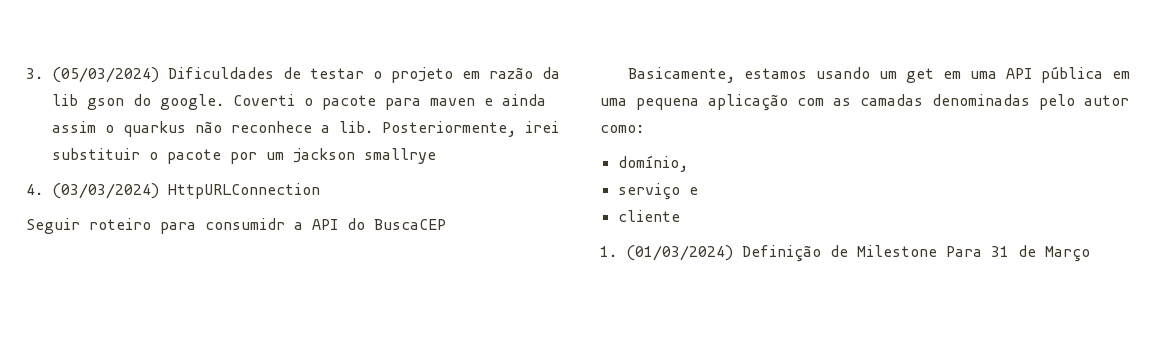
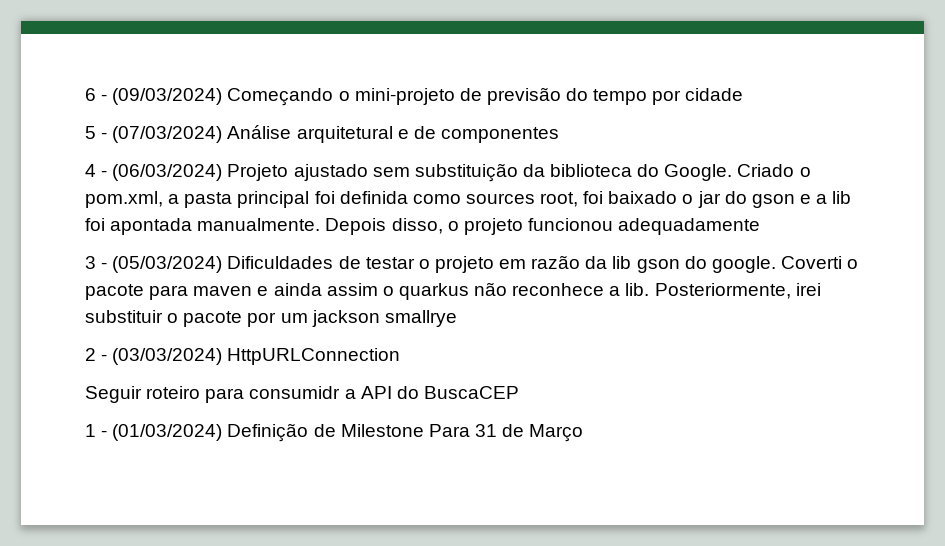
- 3. (05/03/2024) Dificuldades de testar o projeto em razão da lib gson do google.
+ 6 - (09/03/2024) Começando o mini-projeto de previsão do tempo por cidade
+ 5 - (07/03/2024) Análise arquitetural e de componentes
+ 4 - (06/03/2024) Projeto ajustado sem substituição da biblioteca do Google. Criado o pom.xml, a pasta principal foi definida como sources root, foi baixado o jar do gson e a lib foi apontada manualmente. Depois disso, o projeto funcionou adequadamente
+ 3 - (05/03/2024) Dificuldades de testar o projeto em razão da lib gson do google.
- 4. (03/03/2024) HttpURLConnection
+ 2 - (03/03/2024) HttpURLConnection
- Basicamente, estamos usando um get em uma API pública em uma pequena aplicação com as camadas denominadas pelo autor como:
- domínio,
- serviço e
- cliente
- 1. (01/03/2024) Definição de Milestone Para 31 de Março
+ 1 - (01/03/2024) Definição de Milestone Para 31 de Março

